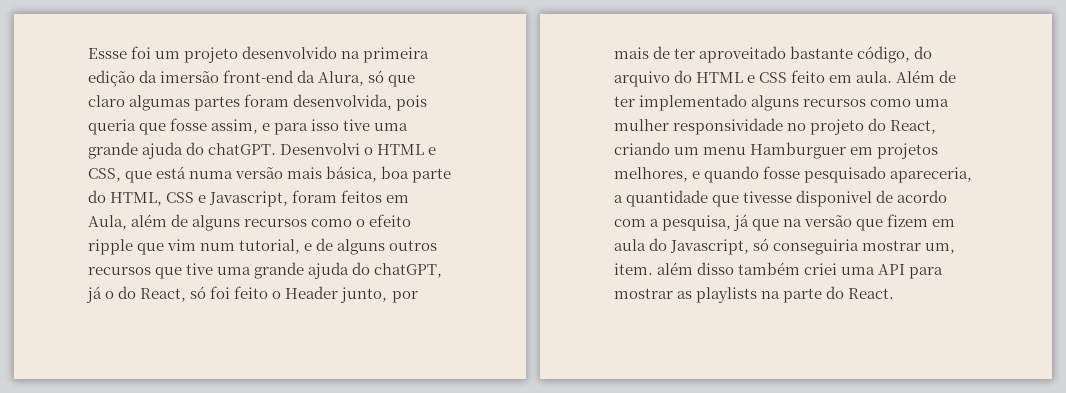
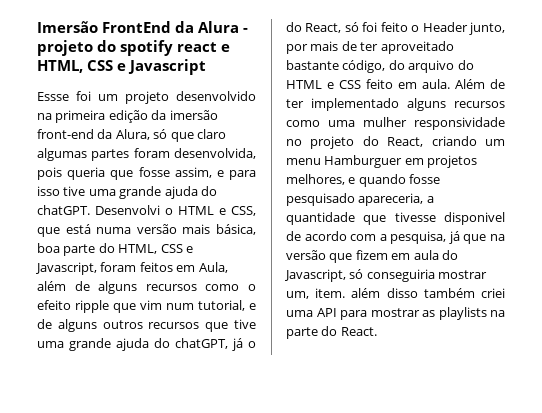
+ Imersão FrontEnd da Alura - projeto do spotify react e HTML, CSS e Javascript

